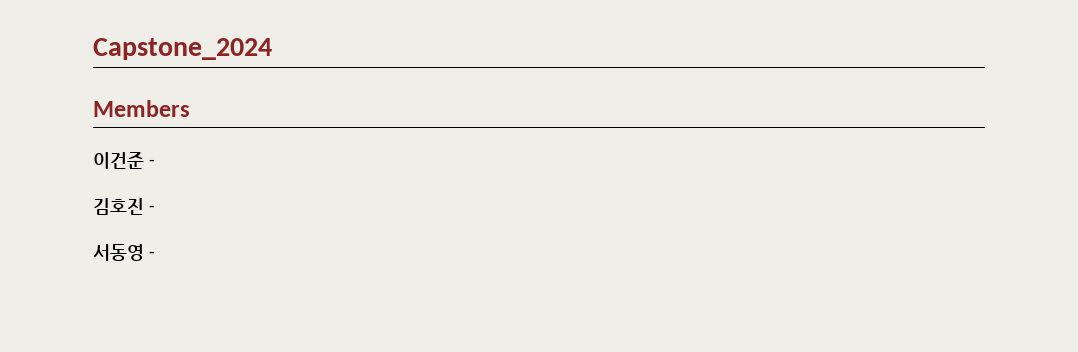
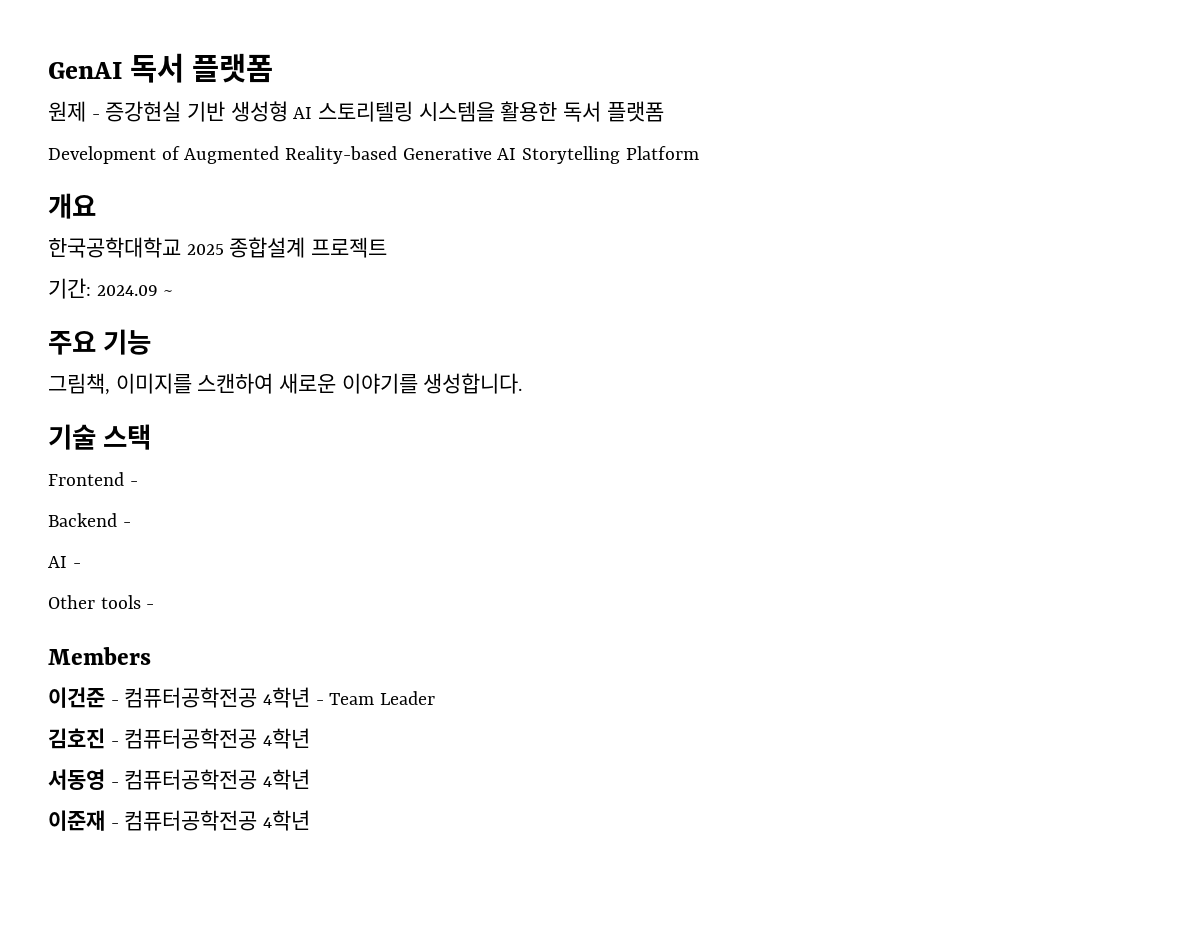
- Capstone_2024
+ GenAI 독서 플랫폼
+ 원제 - 증강현실 기반 생성형 AI 스토리텔링 시스템을 활용한 독서 플랫폼
+ Development of Augmented Reality-based Generative AI Storytelling Platform
+ 개요
+ 한국공학대학교 2025 종합설계 프로젝트
+ 기간: 2024.09 ~
+ 주요 기능
+ 그림책, 이미지를 스캔하여 새로운 이야기를 생성합니다.
+ 기술 스택
+ Frontend -
+ Backend -
+ AI -
+ Other tools -
  Members
- 이건준 -
+ 이건준 - 컴퓨터공학전공 4학년 - Team Leader
- 김호진 -
+ 김호진 - 컴퓨터공학전공 4학년
- 서동영 -
+ 서동영 - 컴퓨터공학전공 4학년
+ 이준재 - 컴퓨터공학전공 4학년

